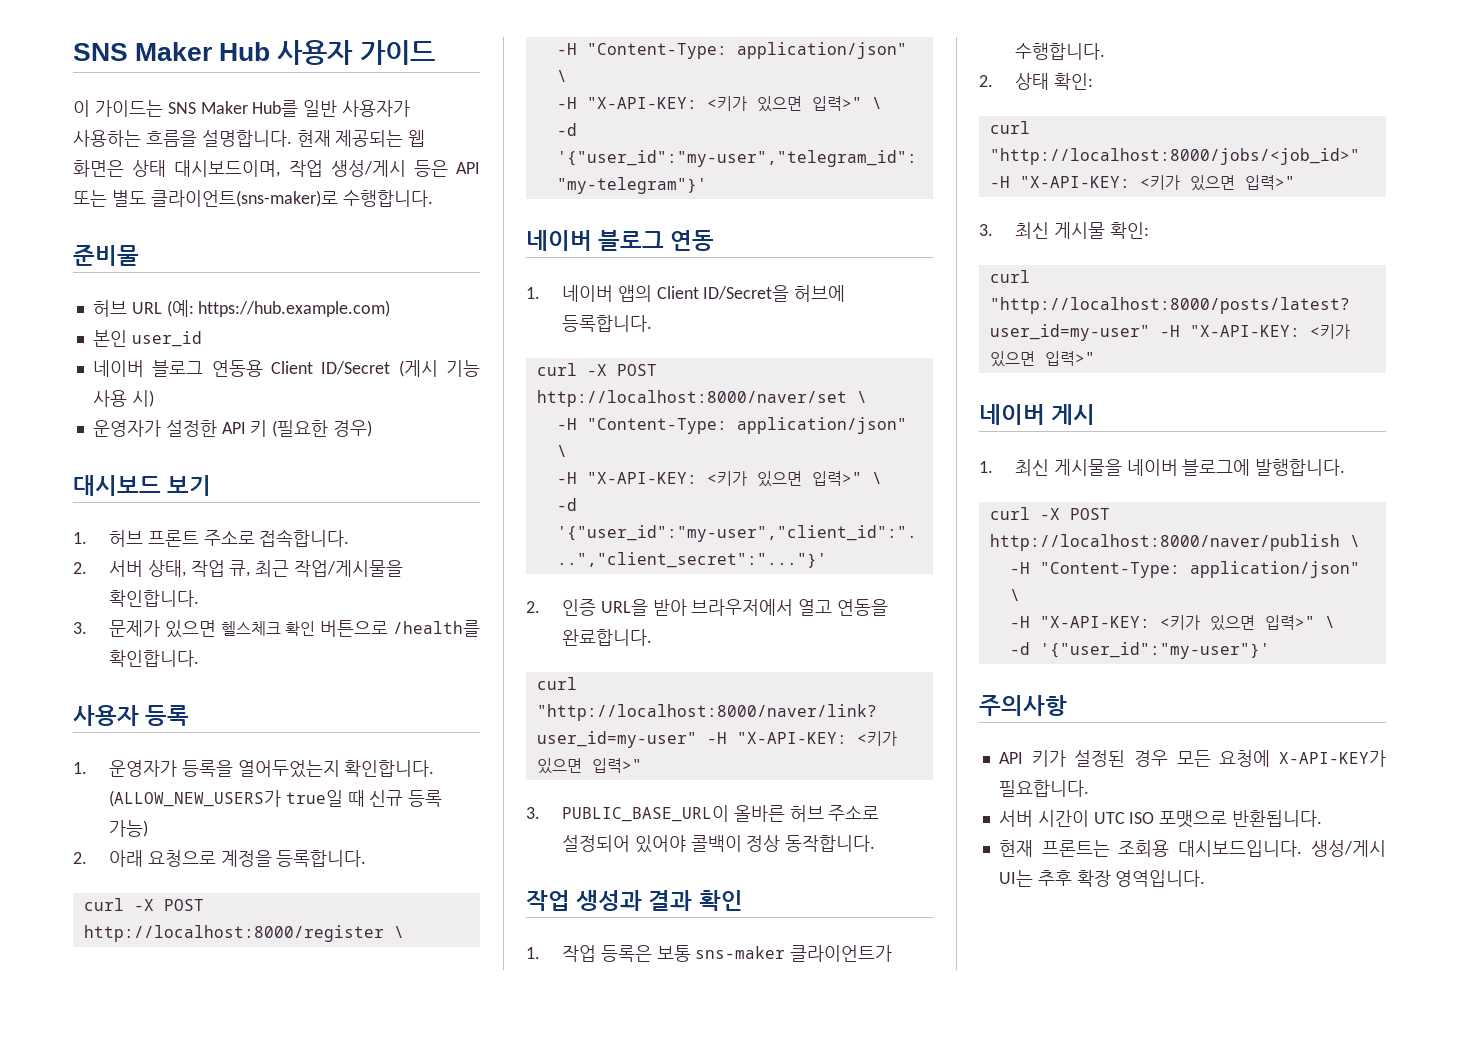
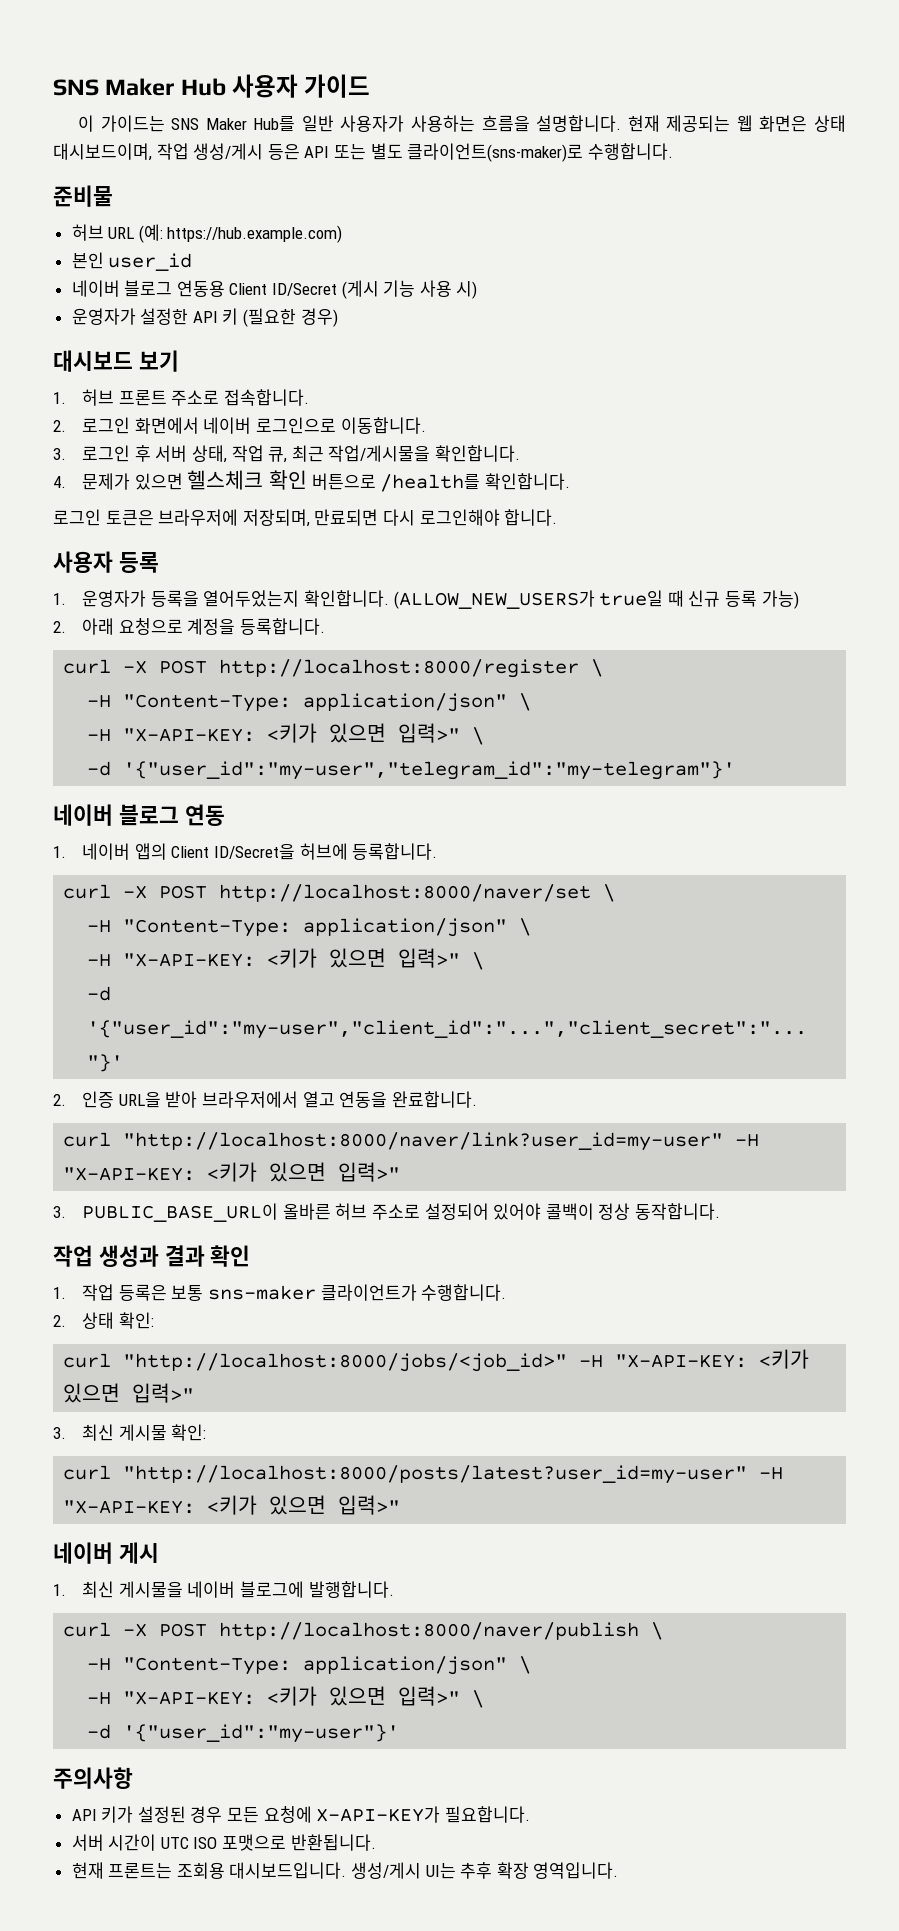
- 2. 서버 상태, 작업 큐, 최근 작업/게시물을 확인합니다.
+ 2. 로그인 화면에서 네이버 로그인으로 이동합니다.
+ 3. 로그인 후 서버 상태, 작업 큐, 최근 작업/게시물을 확인합니다.
- 3. 문제가 있으면 헬스체크 확인 버튼으로 /health를 확인합니다.
+ 4. 문제가 있으면 헬스체크 확인 버튼으로 /health를 확인합니다.
+ 로그인 토큰은 브라우저에 저장되며, 만료되면 다시 로그인해야 합니다.

